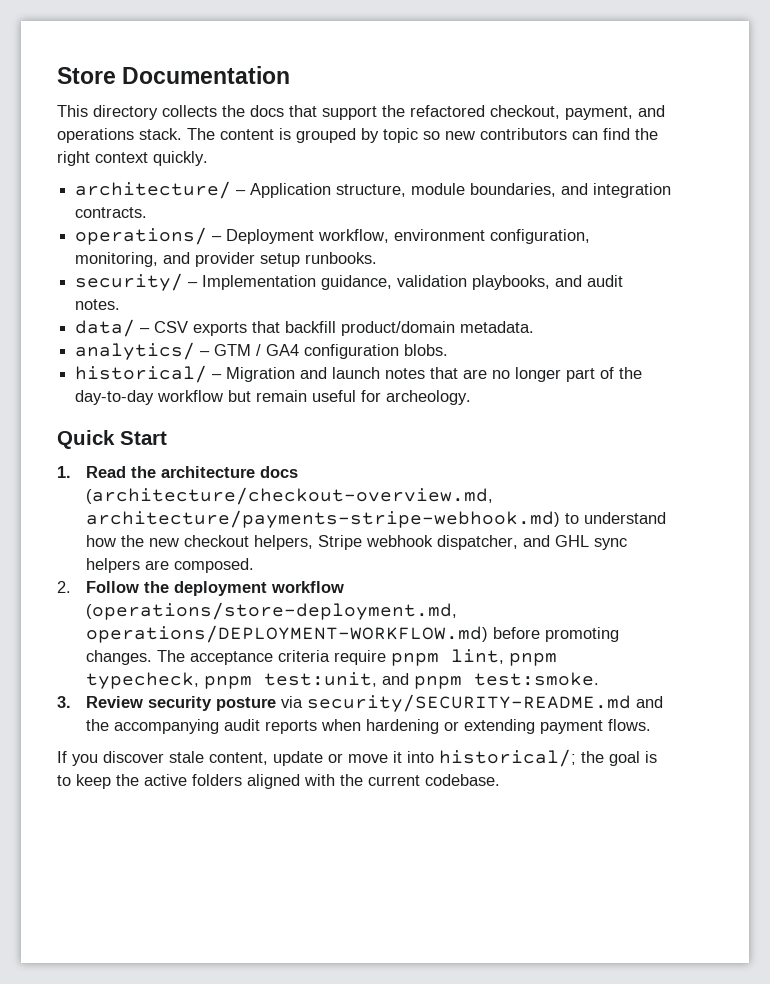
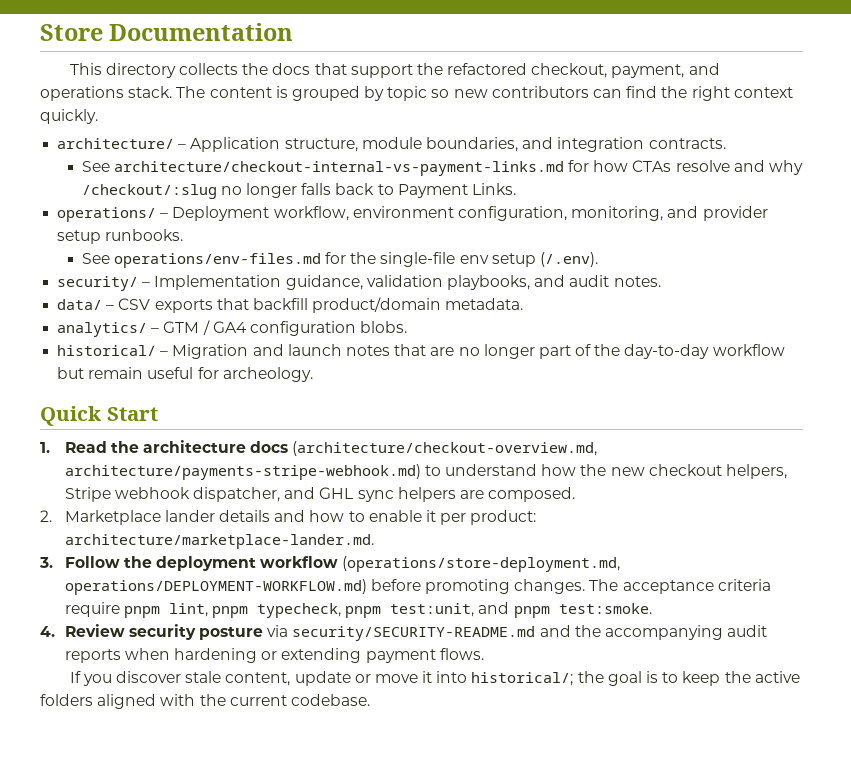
+ See architecture/checkout-internal-vs-payment-links.md for how CTAs resolve and why /checkout/:slug no longer falls back to Payment Links.
+ See operations/env-files.md for the single-file env setup (/.env).
- 2. Follow the deployment workflow (operations/store-deployment.md, operations/DEPLOYMENT-WORKFLOW.md) before promoting changes.
+ 2. Marketplace lander details and how to enable it per product: architecture/marketplace-lander.md.
+ 3. Follow the deployment workflow (operations/store-deployment.md, operations/DEPLOYMENT-WORKFLOW.md) before promoting changes.
- 3. Review security posture via security/SECURITY-README.md and the accompanying audit reports when hardening or extending payment flows.
+ 4. Review security posture via security/SECURITY-README.md and the accompanying audit reports when hardening or extending payment flows.

